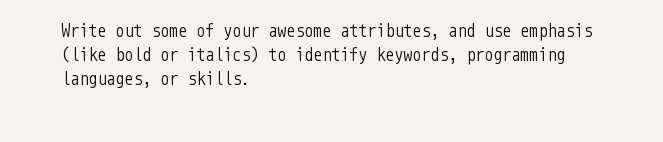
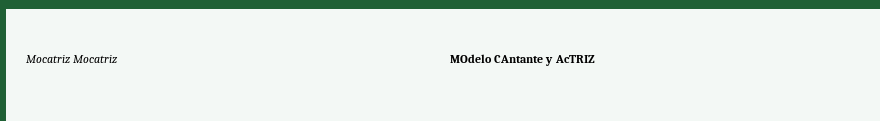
- Write out some of your awesome attributes, and use emphasis (like bold or italics) to identify keywords, programming languages, or skills.
+ Mocatriz Mocatriz
+ MOdelo CAntante y AcTRIZ

